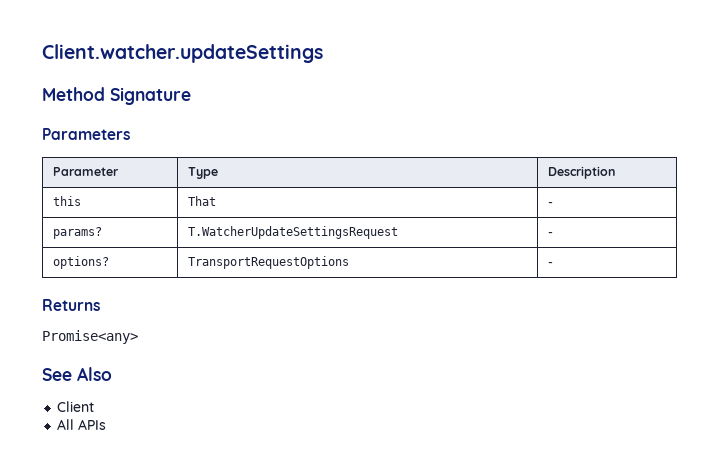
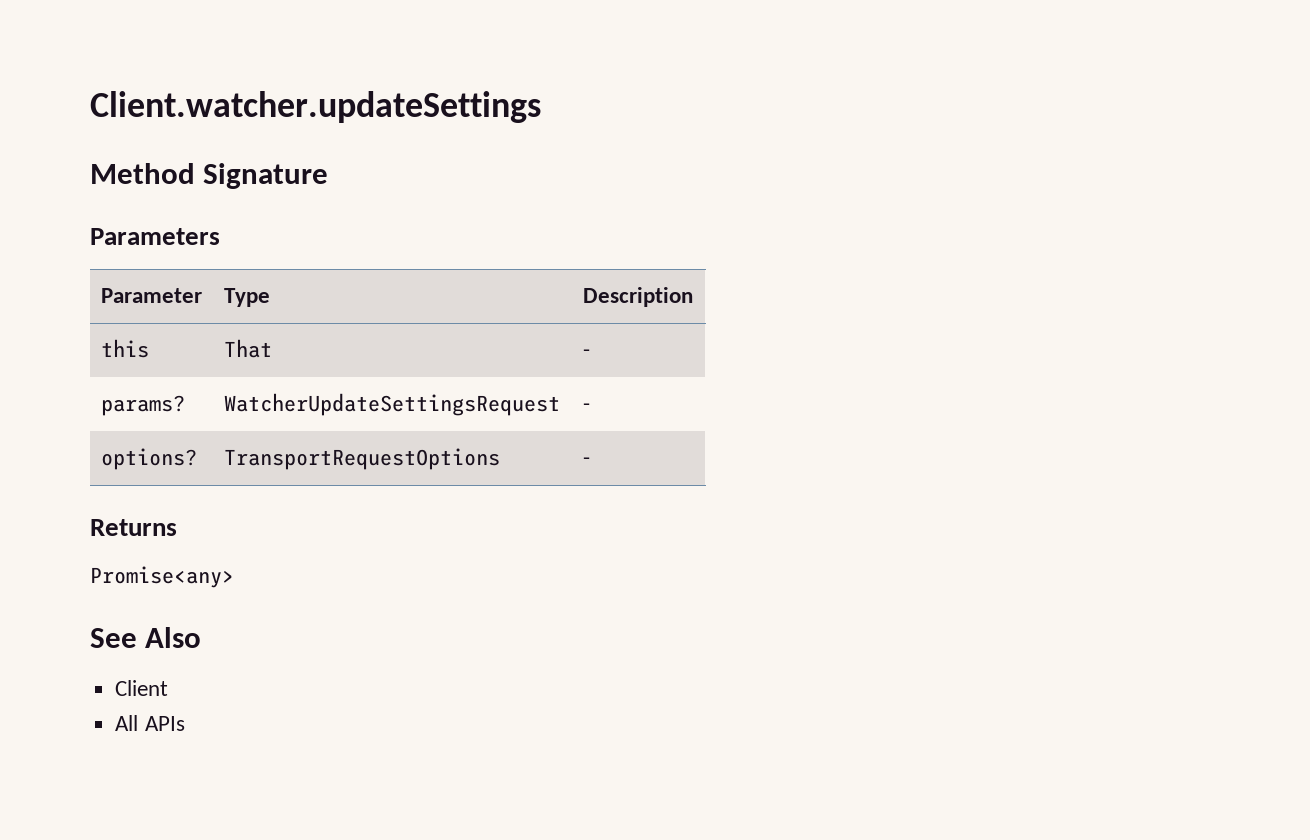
- params? | T.WatcherUpdateSettingsRequest | -
+ params? | WatcherUpdateSettingsRequest | -

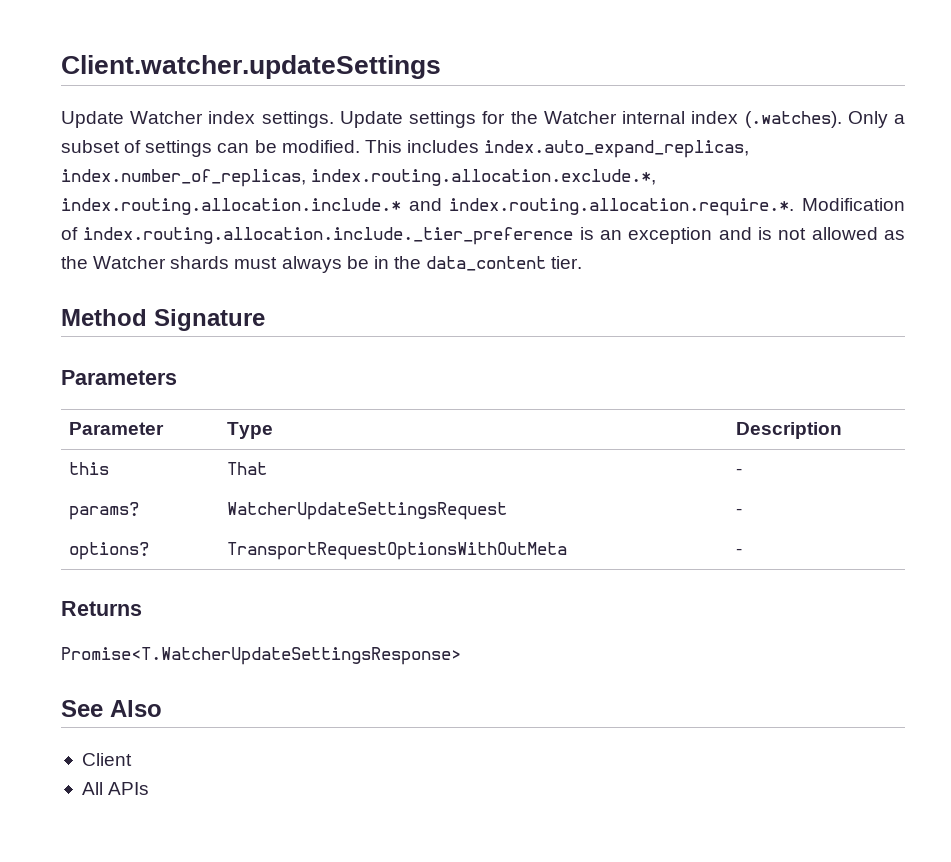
+ Update Watcher index settings. Update settings for the Watcher internal index (.watches). Only a subset of settings can be modified. This includes index.auto_expand_replicas, index.number_of_replicas, index.routing.allocation.exclude.*, index.routing.allocation.include.* and index.routing.allocation.require.*. Modification of index.routing.allocation.include._tier_preference is an exception and is not allowed as the Watcher shards must always be in the data_content tier.
- options? | TransportRequestOptions | -
+ options? | TransportRequestOptionsWithOutMeta | -
- Promise<any>
+ Promise<T.WatcherUpdateSettingsResponse>

